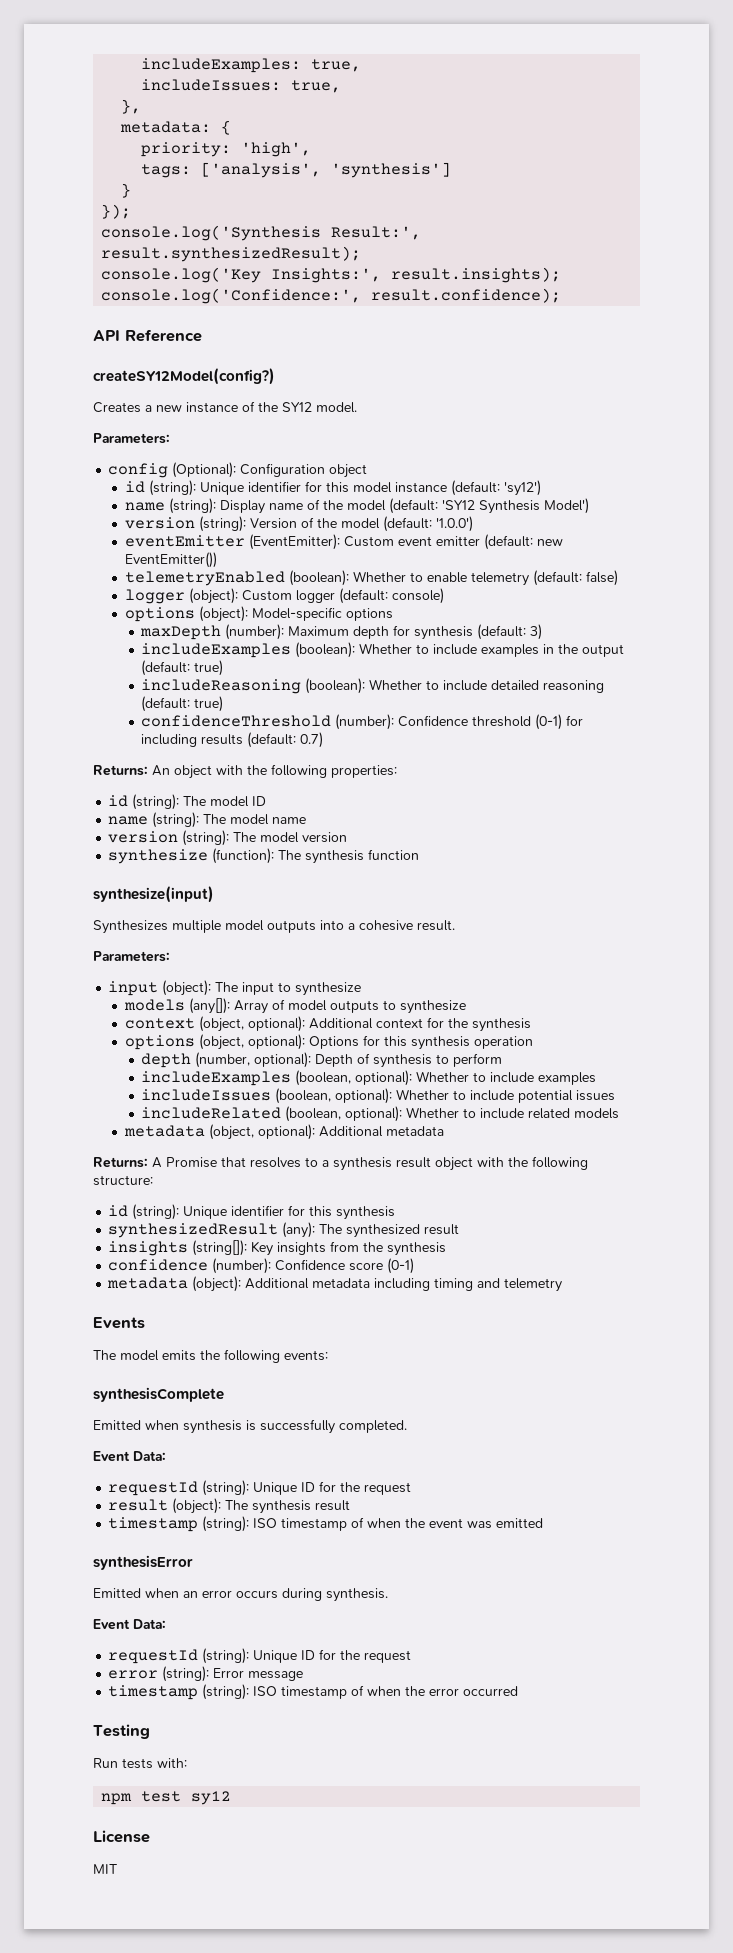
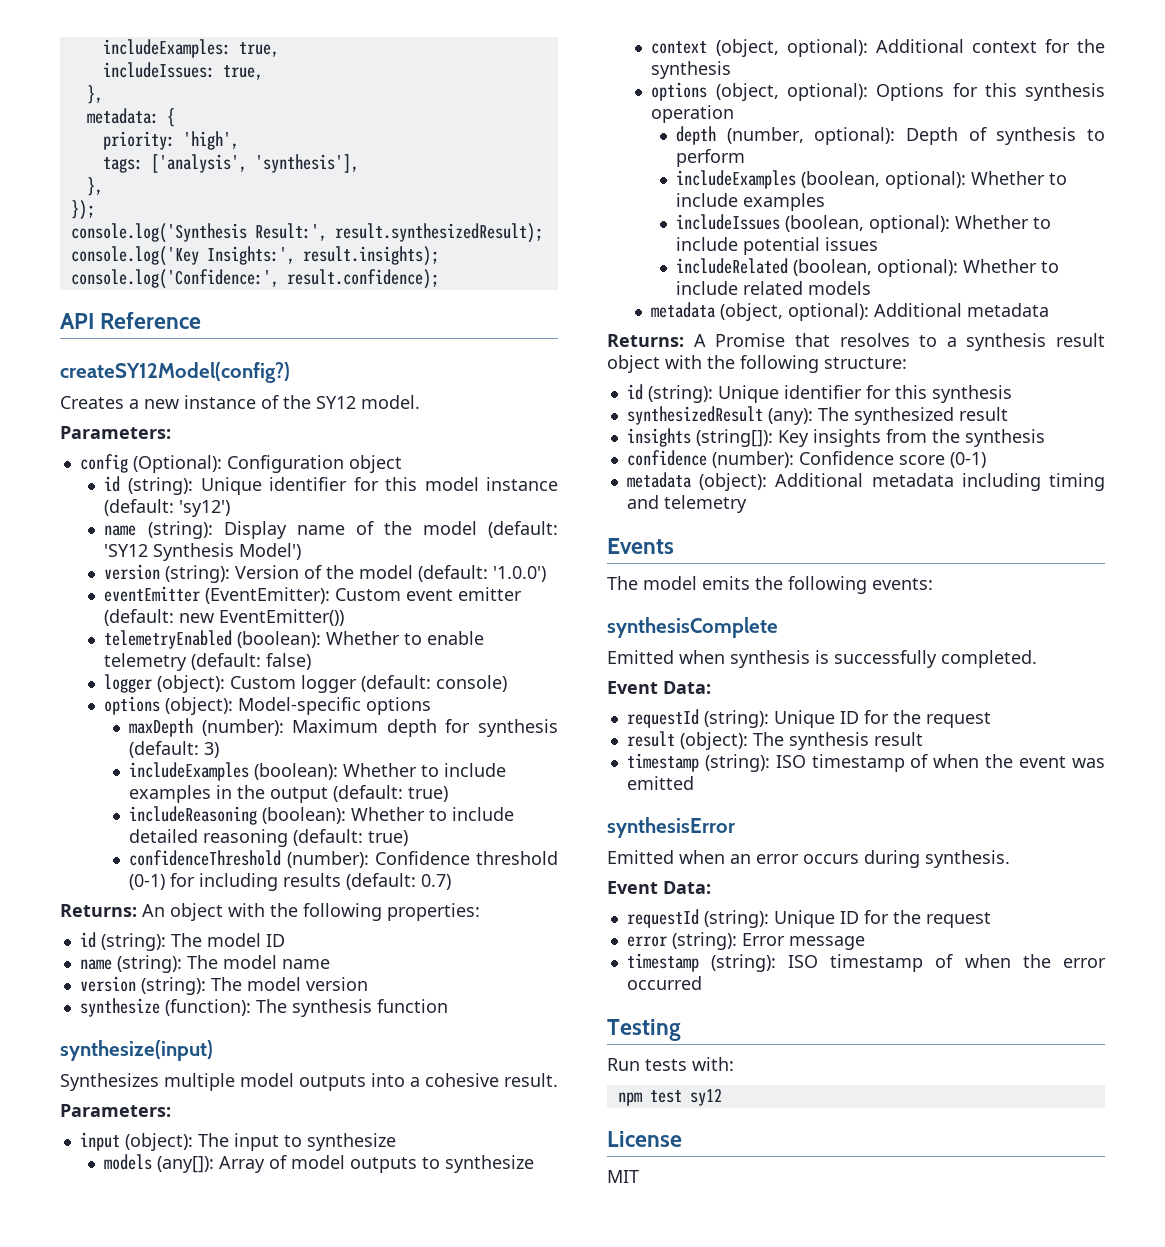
- tags: ['analysis', 'synthesis']
- }
+ tags: ['analysis', 'synthesis'],
+ },

